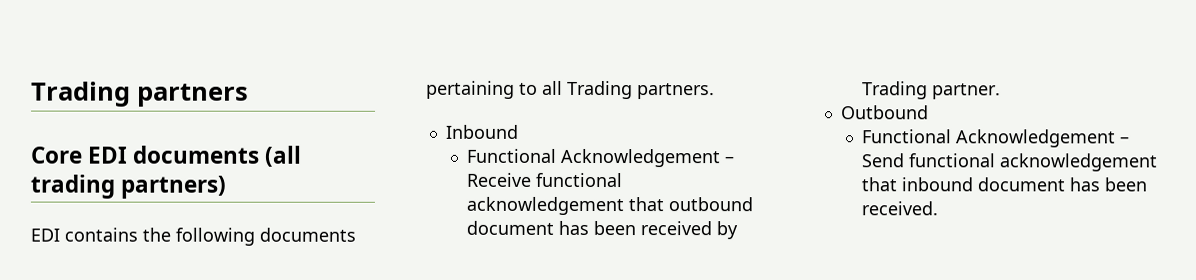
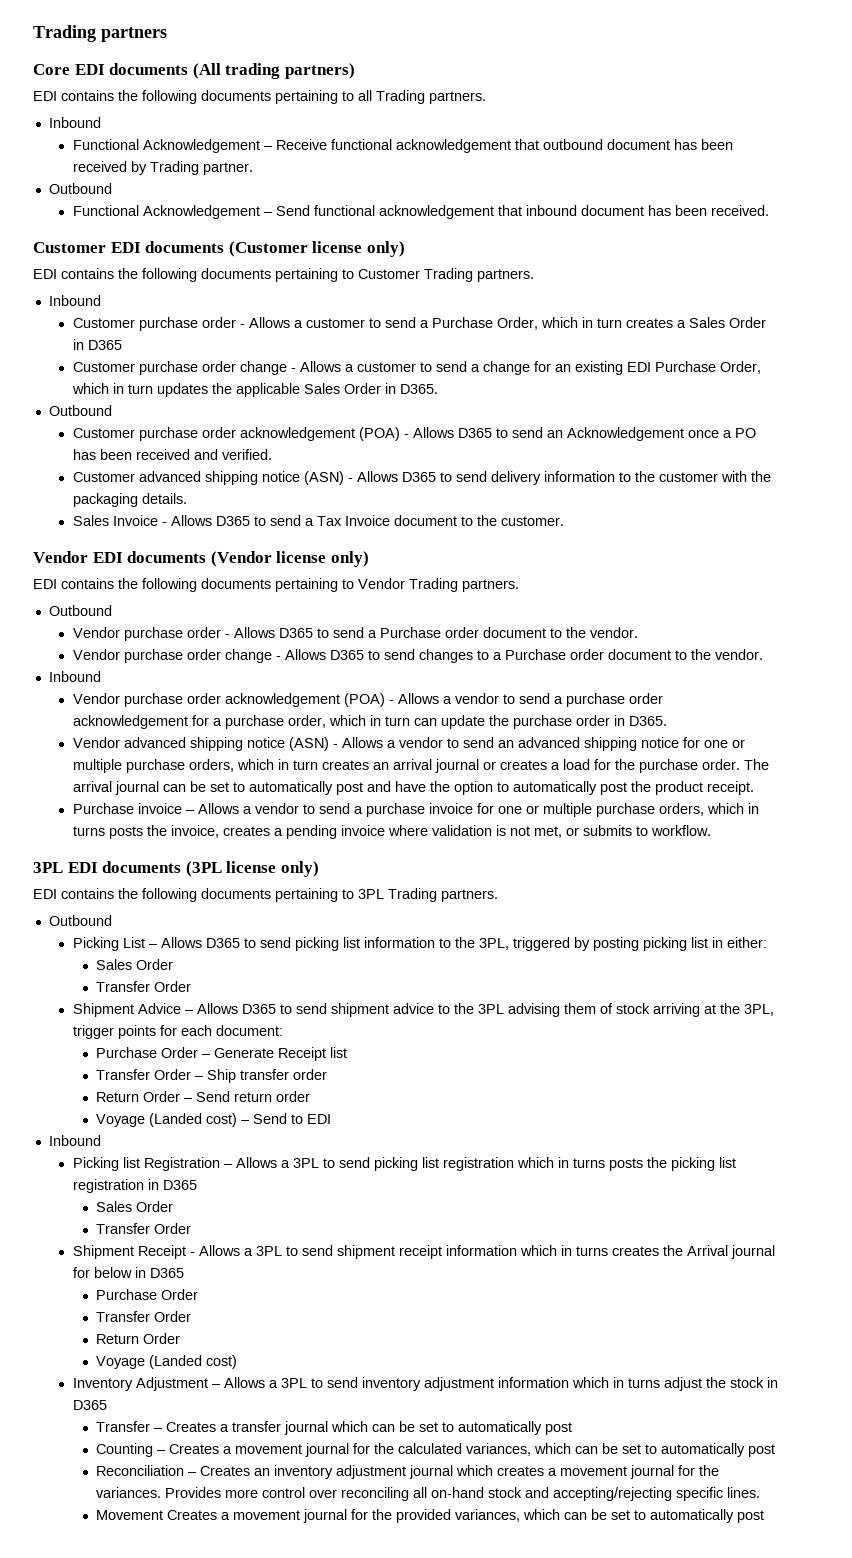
- Core EDI documents (all trading partners)
+ Core EDI documents (All trading partners)
+ Customer EDI documents (Customer license only)
+ EDI contains the following documents pertaining to Customer Trading partners.
+ Inbound
+ Customer purchase order - Allows a customer to send a Purchase Order, which in turn creates a Sales Order in D365
+ Customer purchase order change - Allows a customer to send a change for an existing EDI Purchase Order, which in turn updates the applicable Sales Order in D365.
+ Outbound
+ Customer purchase order acknowledgement (POA) - Allows D365 to send an Acknowledgement once a PO has been received and verified.
+ Customer advanced shipping notice (ASN) - Allows D365 to send delivery information to the customer with the packaging details.
+ Sales Invoice - Allows D365 to send a Tax Invoice document to the customer.
+ Vendor EDI documents (Vendor license only)
+ EDI contains the following documents pertaining to Vendor Trading partners.
+ Outbound
+ Vendor purchase order - Allows D365 to send a Purchase order document to the vendor.
+ Vendor purchase order change - Allows D365 to send changes to a Purchase order document to the vendor.
+ Inbound
+ Vendor purchase order acknowledgement (POA) - Allows a vendor to send a purchase order acknowledgement for a purchase order, which in turn can update the purchase order in D365.
+ Vendor advanced shipping notice (ASN) - Allows a vendor to send an advanced shipping notice for one or multiple purchase orders, which in turn creates an arrival journal or creates a load for the purchase order. The arrival journal can be set to automatically post and have the option to automatically post the product receipt.
+ Purchase invoice – Allows a vendor to send a purchase invoice for one or multiple purchase orders, which in turns posts the invoice, creates a pending invoice where validation is not met, or submits to workflow.
+ 3PL EDI documents (3PL license only)
+ EDI contains the following documents pertaining to 3PL Trading partners.
+ Outbound
+ Picking List – Allows D365 to send picking list information to the 3PL, triggered by posting picking list in either:
+ Sales Order
+ Transfer Order
+ Shipment Advice – Allows D365 to send shipment advice to the 3PL advising them of stock arriving at the 3PL, trigger points for each document:
+ Purchase Order – Generate Receipt list
+ Transfer Order – Ship transfer order
+ Return Order – Send return order
+ Voyage (Landed cost) – Send to EDI
+ Inbound
+ Picking list Registration – Allows a 3PL to send picking list registration which in turns posts the picking list registration in D365
+ Sales Order
+ Transfer Order
+ Shipment Receipt - Allows a 3PL to send shipment receipt information which in turns creates the Arrival journal for below in D365
+ Purchase Order
+ Transfer Order
+ Return Order
+ Voyage (Landed cost)
+ Inventory Adjustment – Allows a 3PL to send inventory adjustment information which in turns adjust the stock in D365
+ Transfer – Creates a transfer journal which can be set to automatically post
+ Counting – Creates a movement journal for the calculated variances, which can be set to automatically post
+ Reconciliation – Creates an inventory adjustment journal which creates a movement journal for the variances. Provides more control over reconciling all on-hand stock and accepting/rejecting specific lines.
+ Movement Creates a movement journal for the provided variances, which can be set to automatically post

